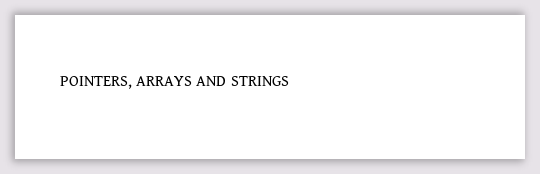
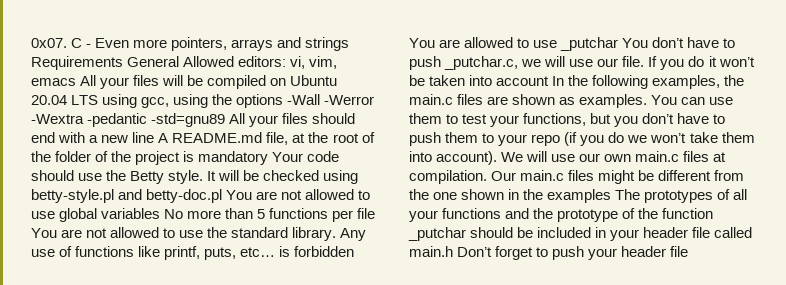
- POINTERS, ARRAYS AND STRINGS
+ 0x07. C - Even more pointers, arrays and strings Requirements General Allowed editors: vi, vim, emacs All your files will be compiled on Ubuntu 20.04 LTS using gcc, using the options -Wall -Werror -Wextra -pedantic -std=gnu89 All your files should end with a new line A README.md file, at the root of the folder of the project is mandatory Your code should use the Betty style. It will be checked using betty-style.pl and betty-doc.pl You are not allowed to use global variables No more than 5 functions per file You are not allowed to use the standard library. Any use of functions like printf, puts, etc… is forbidden You are allowed to use _putchar You don’t have to push _putchar.c, we will use our file. If you do it won’t be taken into account In the following examples, the main.c files are shown as examples. You can use them to test your functions, but you don’t have to push them to your repo (if you do we won’t take them into account). We will use our own main.c files at compilation. Our main.c files might be different from the one shown in the examples The prototypes of all your functions and the prototype of the function _putchar should be included in your header file called main.h Don’t forget to push your header file

